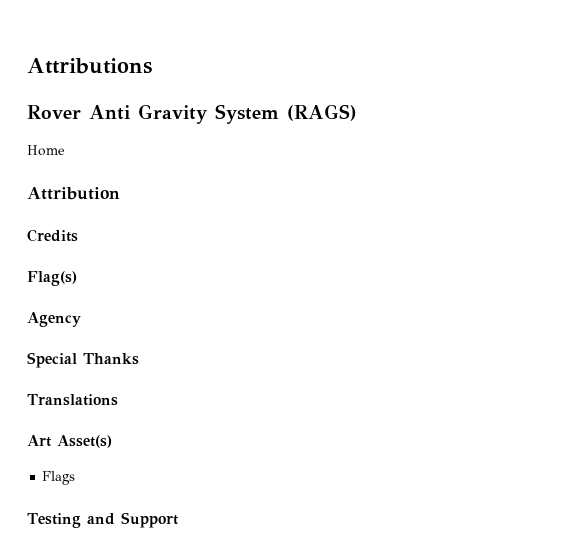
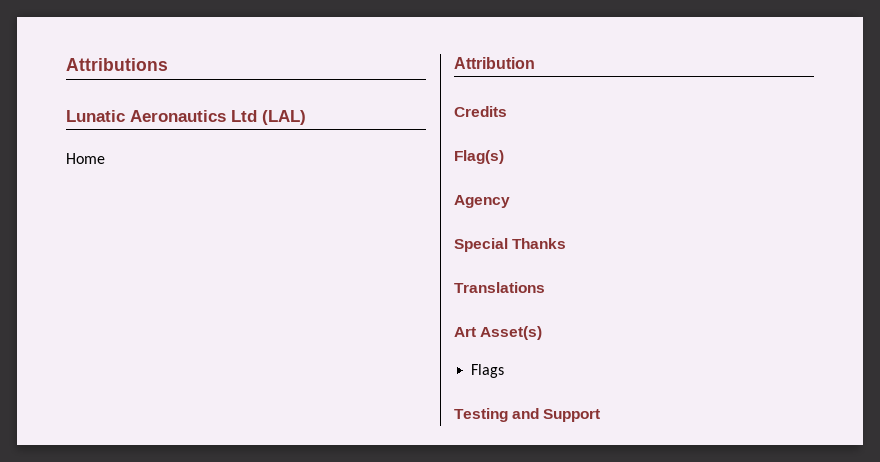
- Rover Anti Gravity System (RAGS)
+ Lunatic Aeronautics Ltd (LAL)

